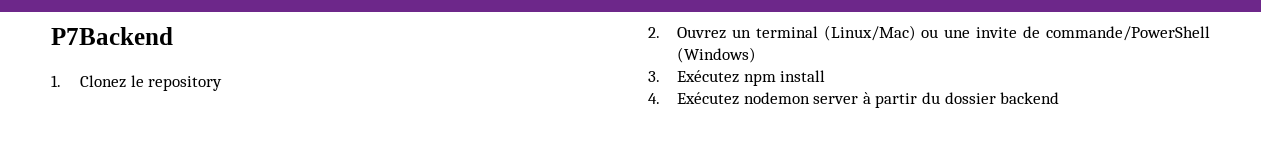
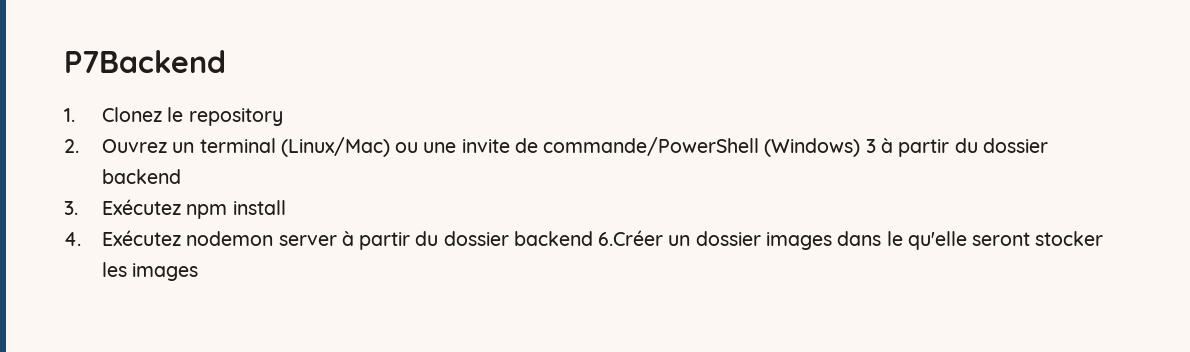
- 2. Ouvrez un terminal (Linux/Mac) ou une invite de commande/PowerShell (Windows)
+ 2. Ouvrez un terminal (Linux/Mac) ou une invite de commande/PowerShell (Windows) 3 à partir du dossier backend
- 4. Exécutez nodemon server à partir du dossier backend
+ 4. Exécutez nodemon server à partir du dossier backend 6.Créer un dossier images dans le qu'elle seront stocker les images

